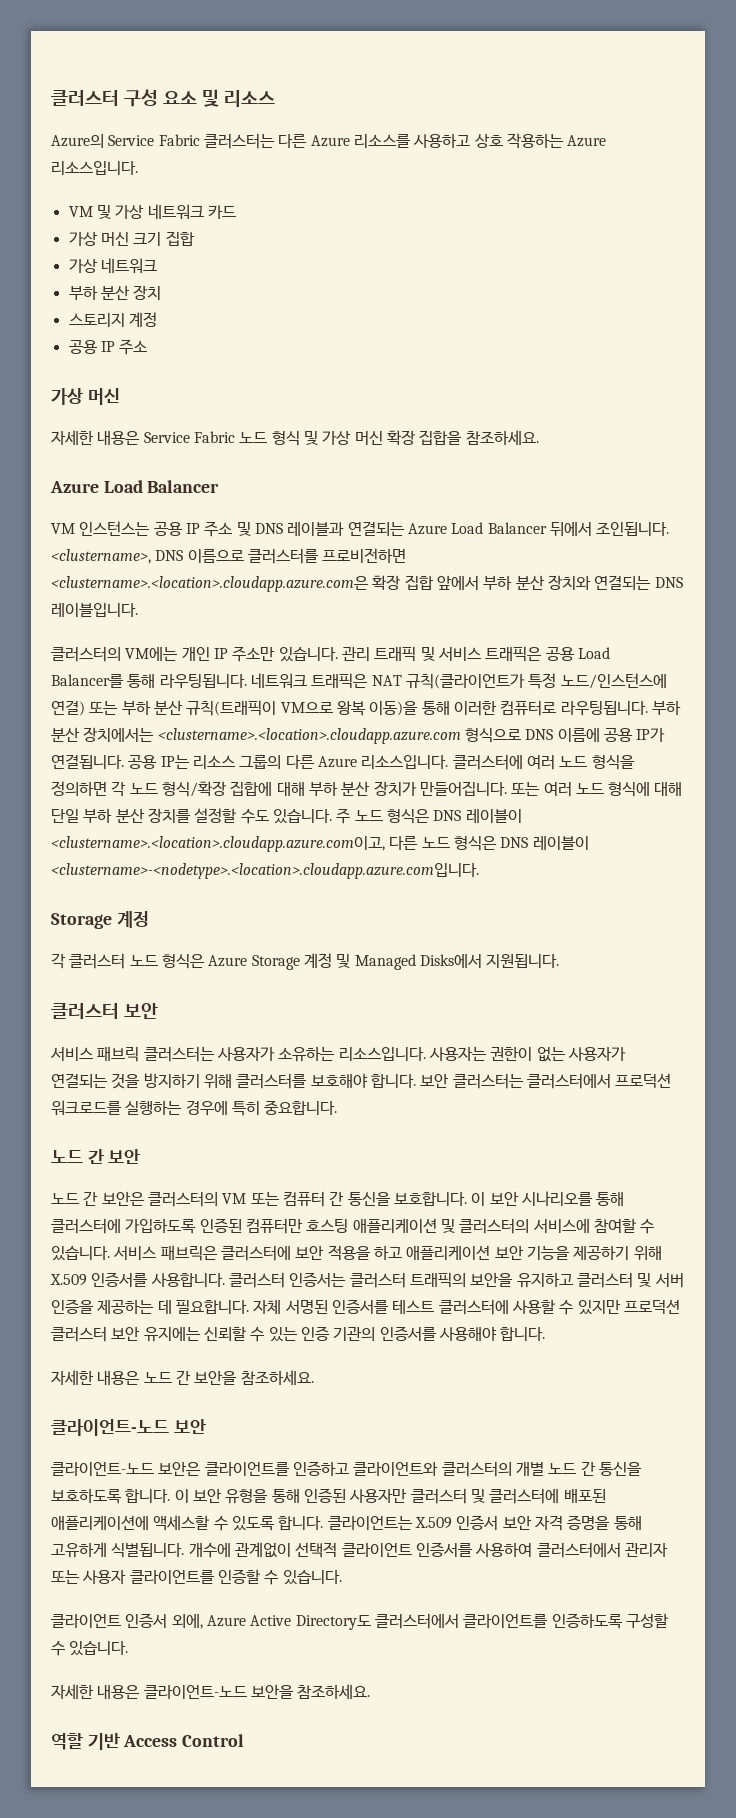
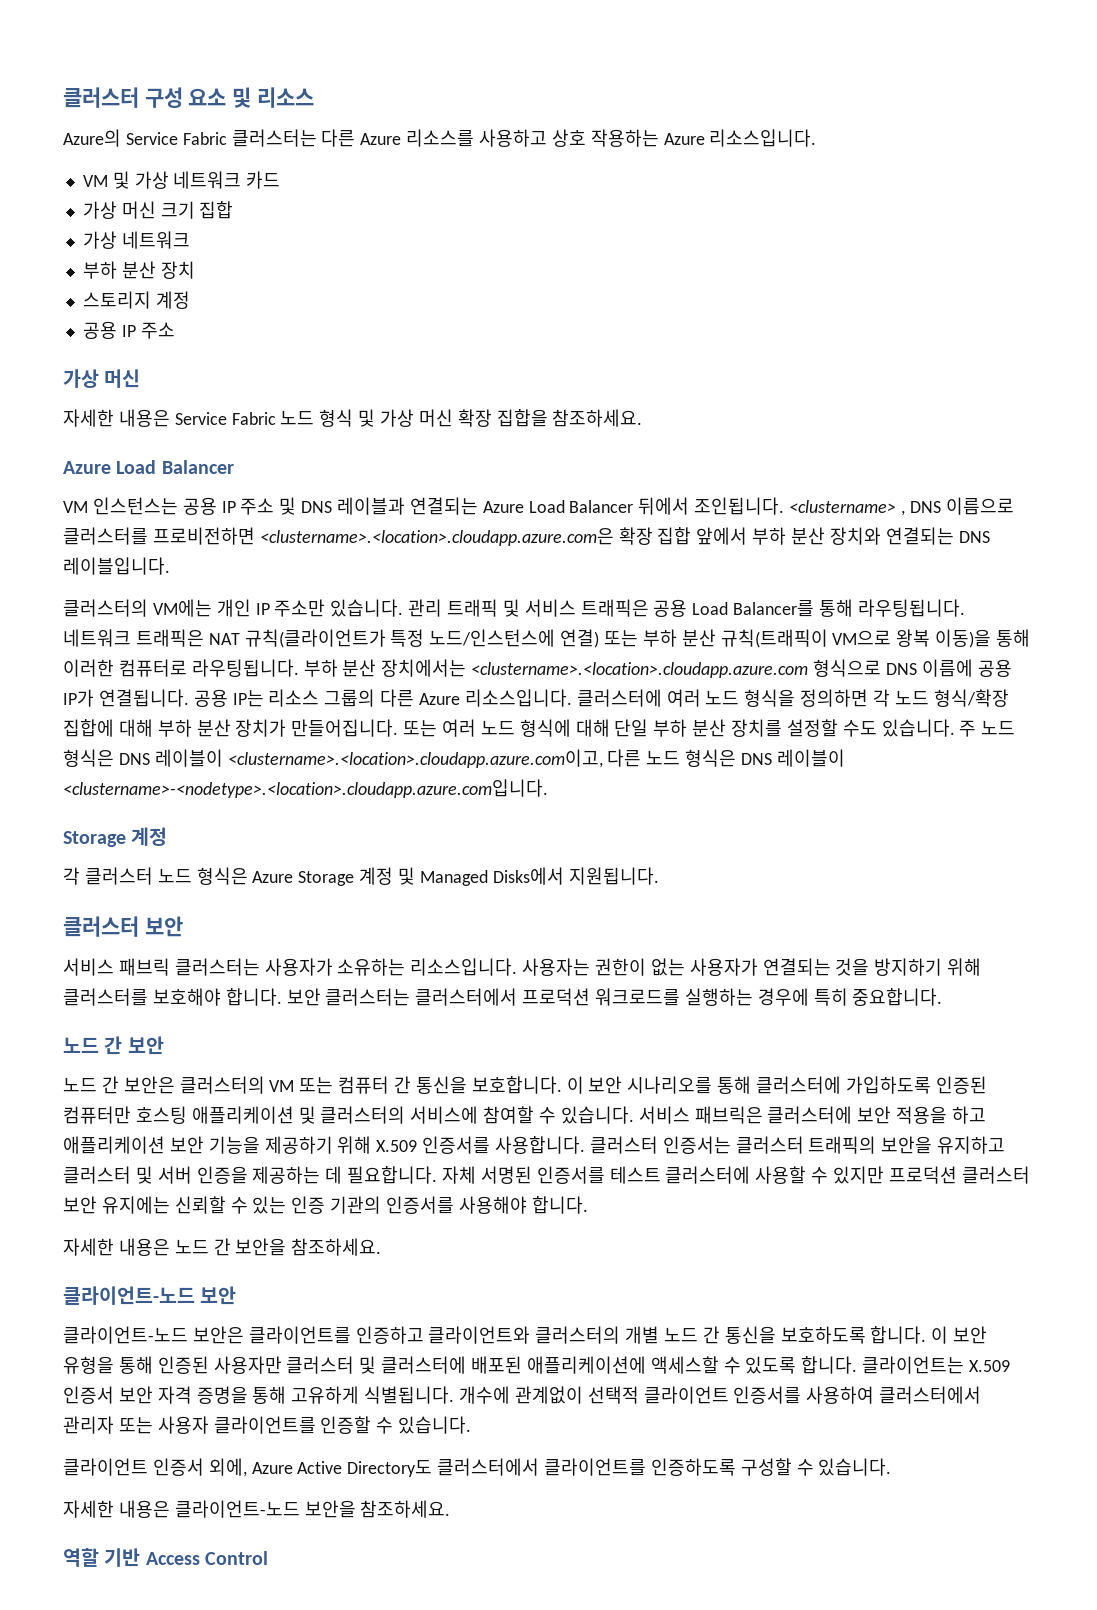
- <clustername>, DNS 이름으로 클러스터를 프로비전하면 <clustername>.<location>.cloudapp.azure.com은 확장 집합 앞에서 부하 분산 장치와 연결되는 DNS 레이블입니다.
+ <clustername> , DNS 이름으로 클러스터를 프로비전하면 <clustername>.<location>.cloudapp.azure.com은 확장 집합 앞에서 부하 분산 장치와 연결되는 DNS 레이블입니다.

